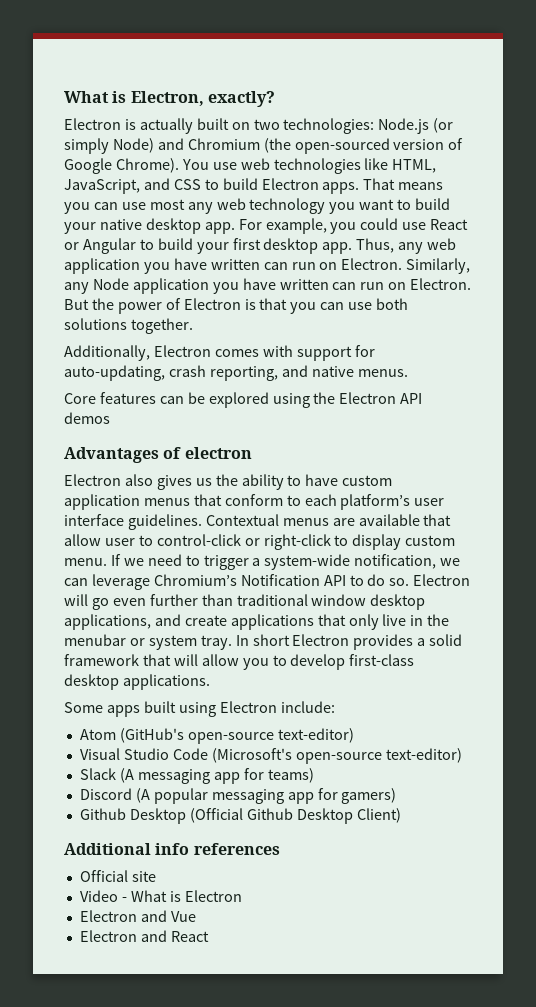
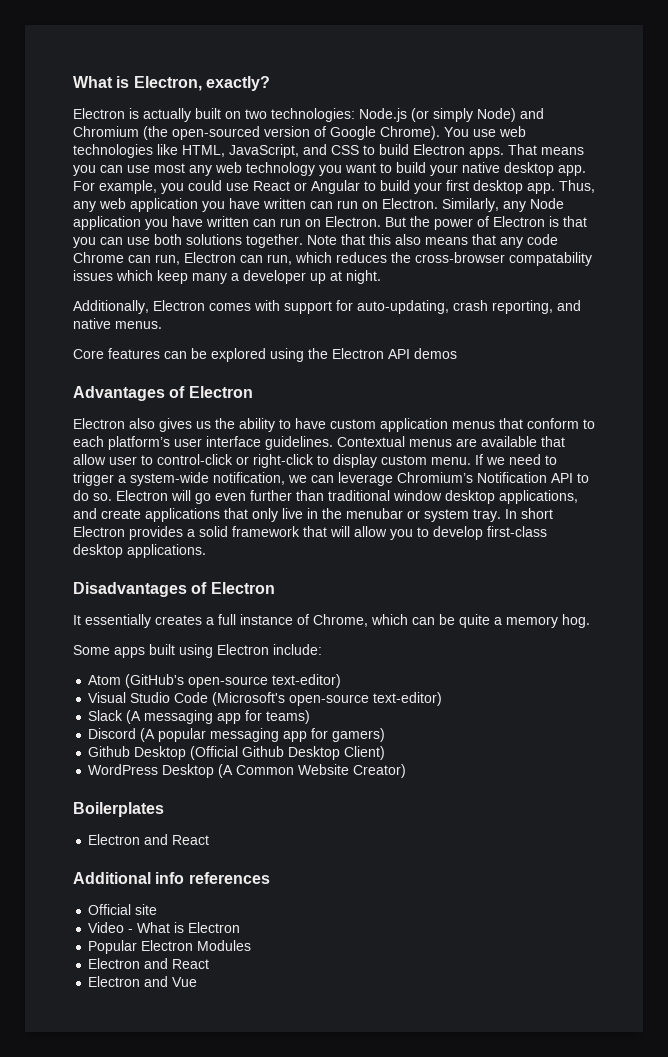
+ Note that this also means that any code Chrome can run, Electron can run, which reduces the cross-browser compatability issues which keep many a developer up at night.
- Advantages of electron
+ Advantages of Electron
+ Disadvantages of Electron
+ It essentially creates a full instance of Chrome, which can be quite a memory hog.
+ WordPress Desktop (A Common Website Creator)
+ Boilerplates
+ Electron and React
+ Popular Electron Modules
+ Electron and React
  Electron and Vue
- Electron and React

